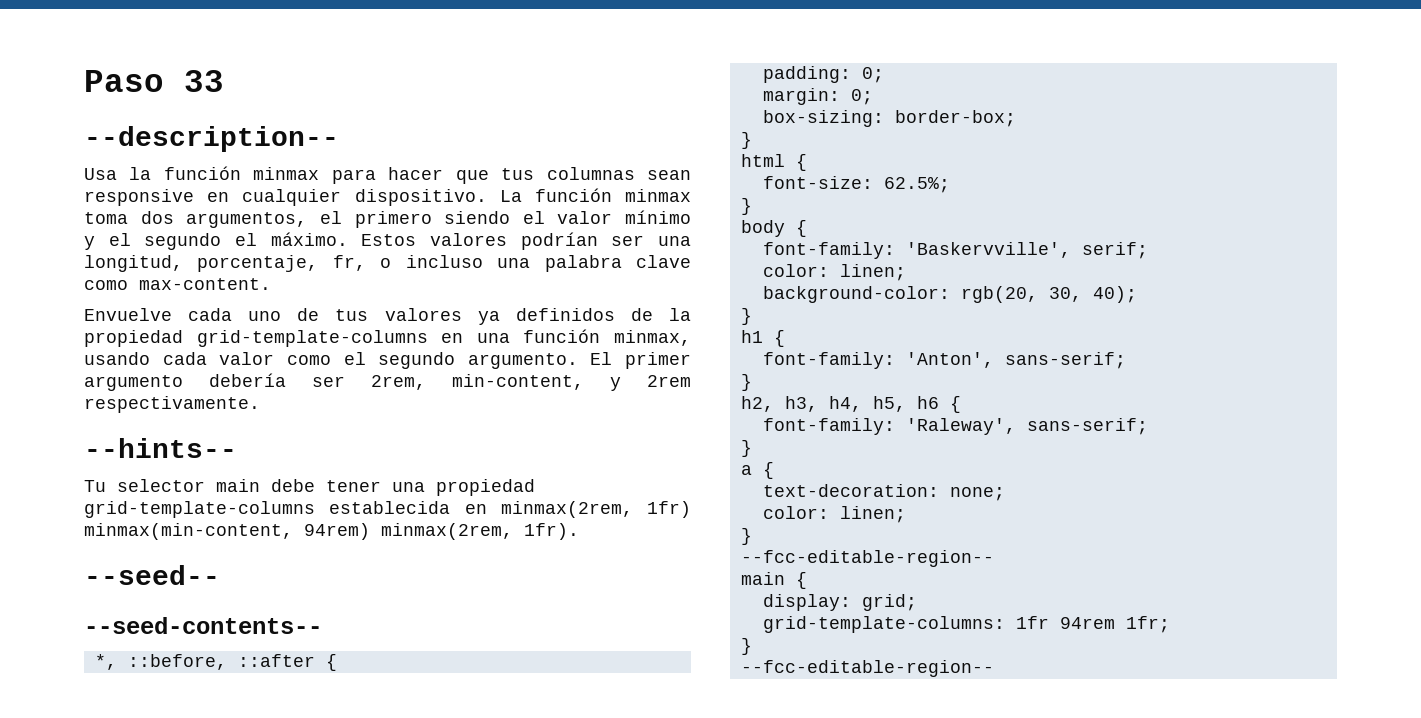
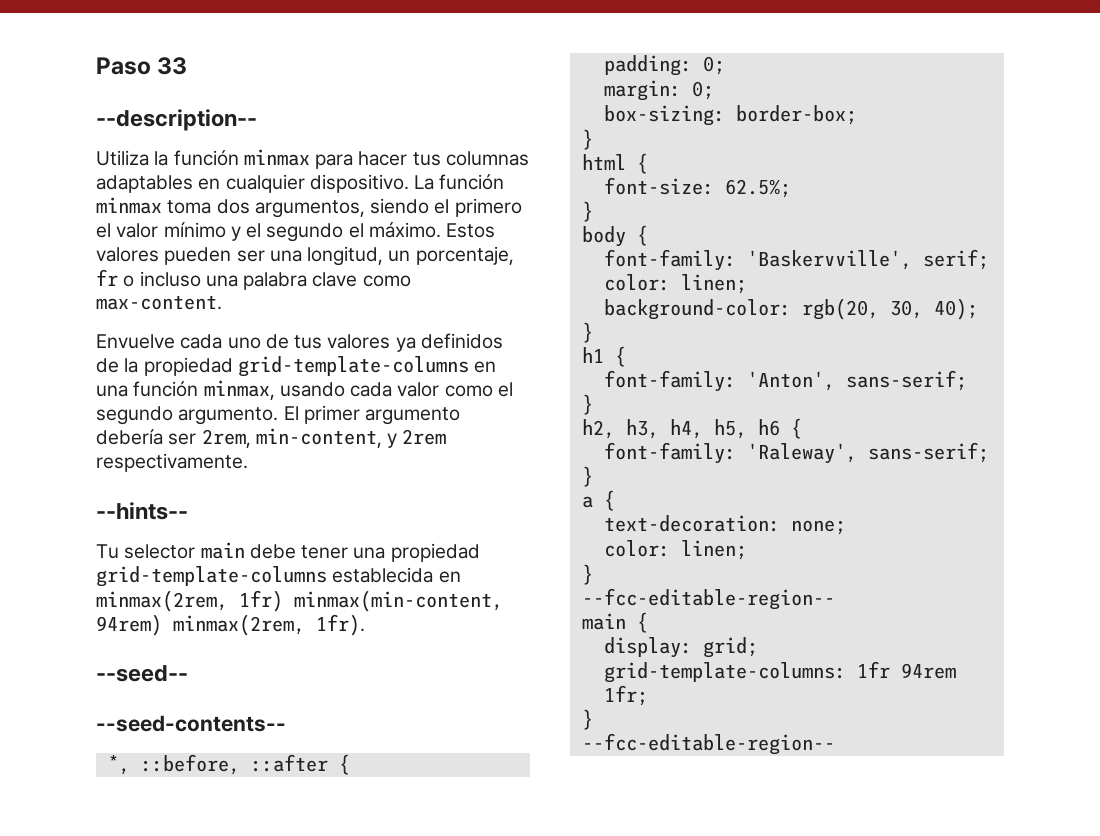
- Usa la función minmax para hacer que tus columnas sean responsive en cualquier dispositivo.
+ Utiliza la función minmax para hacer tus columnas adaptables en cualquier dispositivo.
- La función minmax toma dos argumentos, el primero siendo el valor mínimo y el segundo el máximo.
+ La función minmax toma dos argumentos, siendo el primero el valor mínimo y el segundo el máximo.
- Estos valores podrían ser una longitud, porcentaje, fr, o incluso una palabra clave como max-content.
+ Estos valores pueden ser una longitud, un porcentaje, fr o incluso una palabra clave como max-content.

